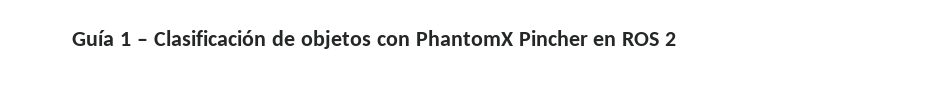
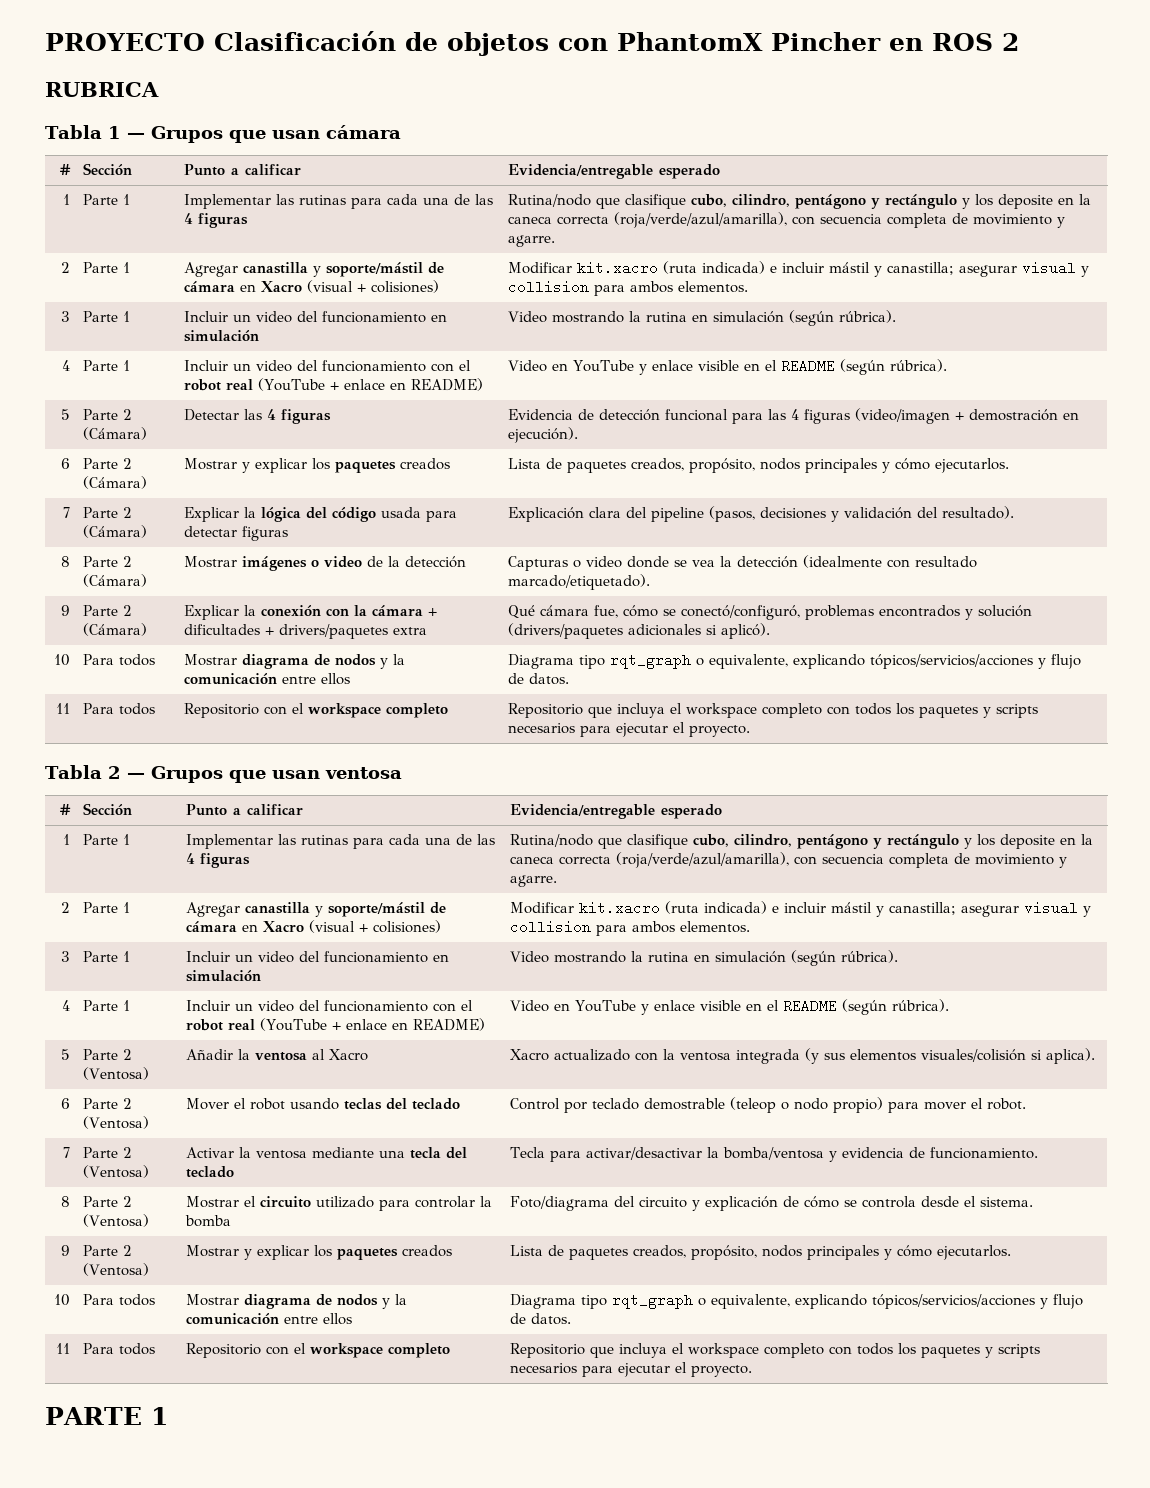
- Guía 1 – Clasificación de objetos con PhantomX Pincher en ROS 2
+ PROYECTO Clasificación de objetos con PhantomX Pincher en ROS 2
+ RUBRICA
+ Tabla 1 — Grupos que usan cámara
+ # | Sección | Punto a calificar | Evidencia/entregable esperado
+ 1 | Parte 1 | Implementar las rutinas para cada una de las 4 figuras | Rutina/nodo que clasifique cubo, cilindro, pentágono y rectángulo y los deposite en la caneca correcta (roja/verde/azul/amarilla), con secuencia completa de movimiento y agarre.
+ 2 | Parte 1 | Agregar canastilla y soporte/mástil de cámara en Xacro (visual + colisiones) | Modificar kit.xacro (ruta indicada) e incluir mástil y canastilla; asegurar visual y collision para ambos elementos.
+ 3 | Parte 1 | Incluir un video del funcionamiento en simulación | Video mostrando la rutina en simulación (según rúbrica).
+ 4 | Parte 1 | Incluir un video del funcionamiento con el robot real (YouTube + enlace en README) | Video en YouTube y enlace visible en el README (según rúbrica).
+ 5 | Parte 2 (Cámara) | Detectar las 4 figuras | Evidencia de detección funcional para las 4 figuras (video/imagen + demostración en ejecución).
+ 6 | Parte 2 (Cámara) | Mostrar y explicar los paquetes creados | Lista de paquetes creados, propósito, nodos principales y cómo ejecutarlos.
+ 7 | Parte 2 (Cámara) | Explicar la lógica del código usada para detectar figuras | Explicación clara del pipeline (pasos, decisiones y validación del resultado).
+ 8 | Parte 2 (Cámara) | Mostrar imágenes o video de la detección | Capturas o video donde se vea la detección (idealmente con resultado marcado/etiquetado).
+ 9 | Parte 2 (Cámara) | Explicar la conexión con la cámara + dificultades + drivers/paquetes extra | Qué cámara fue, cómo se conectó/configuró, problemas encontrados y solución (drivers/paquetes adicionales si aplicó).
+ 10 | Para todos | Mostrar diagrama de nodos y la comunicación entre ellos | Diagrama tipo rqt_graph o equivalente, explicando tópicos/servicios/acciones y flujo de datos.
+ 11 | Para todos | Repositorio con el workspace completo | Repositorio que incluya el workspace completo con todos los paquetes y scripts necesarios para ejecutar el proyecto.
+ Tabla 2 — Grupos que usan ventosa
+ # | Sección | Punto a calificar | Evidencia/entregable esperado
+ 1 | Parte 1 | Implementar las rutinas para cada una de las 4 figuras | Rutina/nodo que clasifique cubo, cilindro, pentágono y rectángulo y los deposite en la caneca correcta (roja/verde/azul/amarilla), con secuencia completa de movimiento y agarre.
+ 2 | Parte 1 | Agregar canastilla y soporte/mástil de cámara en Xacro (visual + colisiones) | Modificar kit.xacro (ruta indicada) e incluir mástil y canastilla; asegurar visual y collision para ambos elementos.
+ 3 | Parte 1 | Incluir un video del funcionamiento en simulación | Video mostrando la rutina en simulación (según rúbrica).
+ 4 | Parte 1 | Incluir un video del funcionamiento con el robot real (YouTube + enlace en README) | Video en YouTube y enlace visible en el README (según rúbrica).
+ 5 | Parte 2 (Ventosa) | Añadir la ventosa al Xacro | Xacro actualizado con la ventosa integrada (y sus elementos visuales/colisión si aplica).
+ 6 | Parte 2 (Ventosa) | Mover el robot usando teclas del teclado | Control por teclado demostrable (teleop o nodo propio) para mover el robot.
+ 7 | Parte 2 (Ventosa) | Activar la ventosa mediante una tecla del teclado | Tecla para activar/desactivar la bomba/ventosa y evidencia de funcionamiento.
+ 8 | Parte 2 (Ventosa) | Mostrar el circuito utilizado para controlar la bomba | Foto/diagrama del circuito y explicación de cómo se controla desde el sistema.
+ 9 | Parte 2 (Ventosa) | Mostrar y explicar los paquetes creados | Lista de paquetes creados, propósito, nodos principales y cómo ejecutarlos.
+ 10 | Para todos | Mostrar diagrama de nodos y la comunicación entre ellos | Diagrama tipo rqt_graph o equivalente, explicando tópicos/servicios/acciones y flujo de datos.
+ 11 | Para todos | Repositorio con el workspace completo | Repositorio que incluya el workspace completo con todos los paquetes y scripts necesarios para ejecutar el proyecto.
+ PARTE 1

